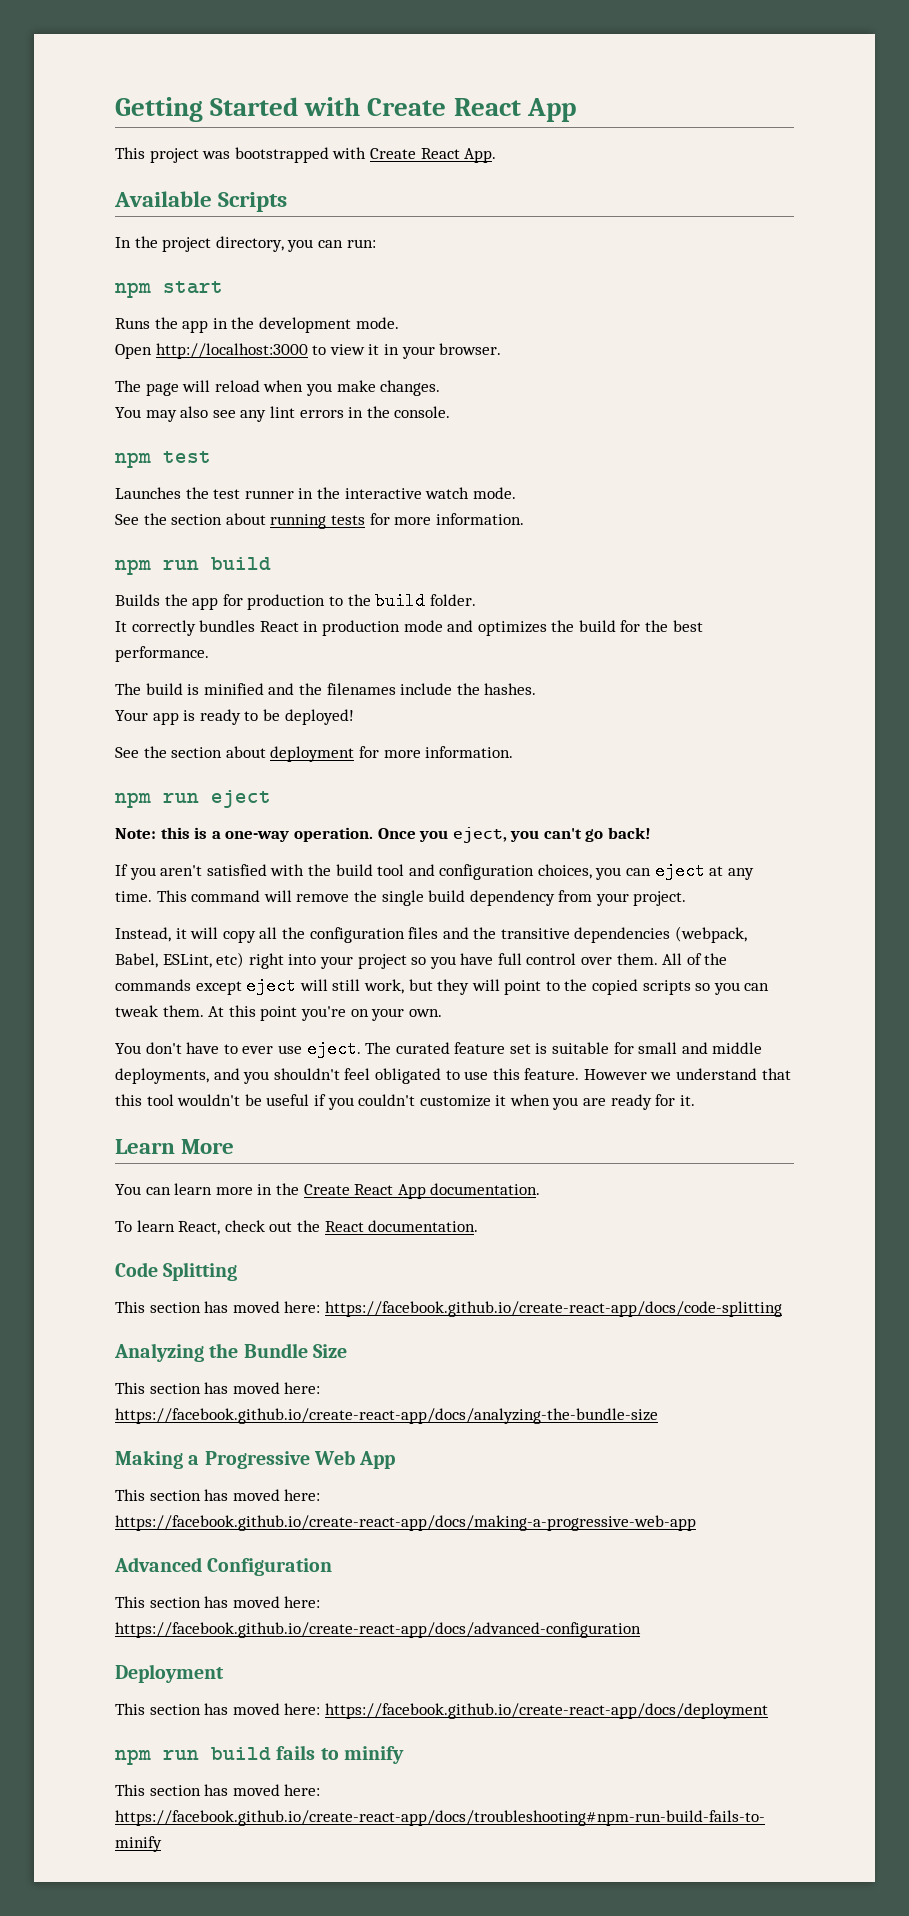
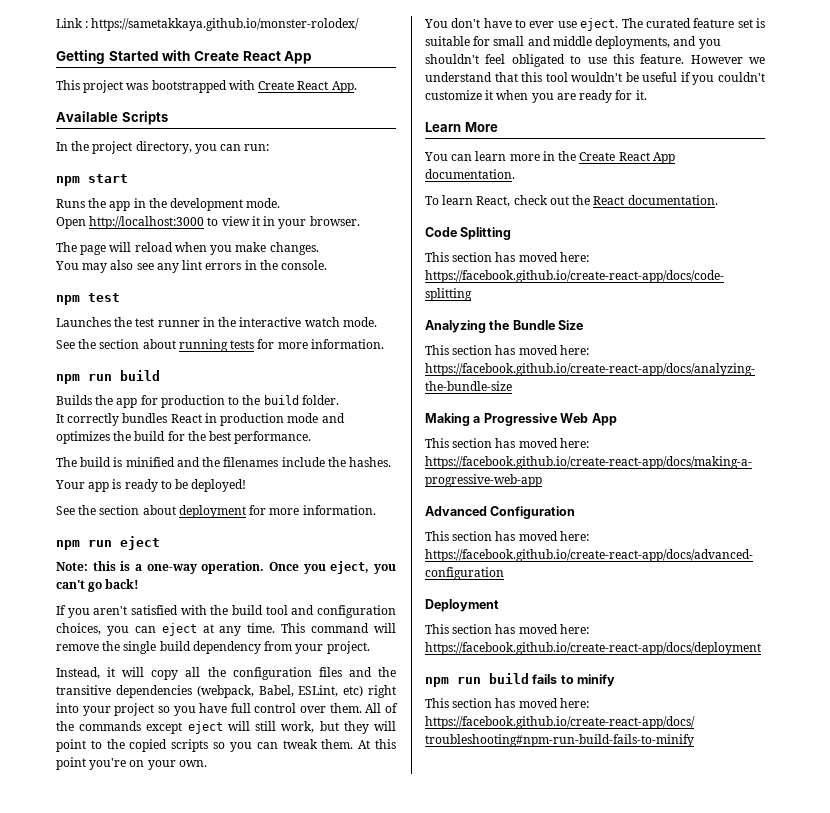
+ Link : https://sametakkaya.github.io/monster-rolodex/

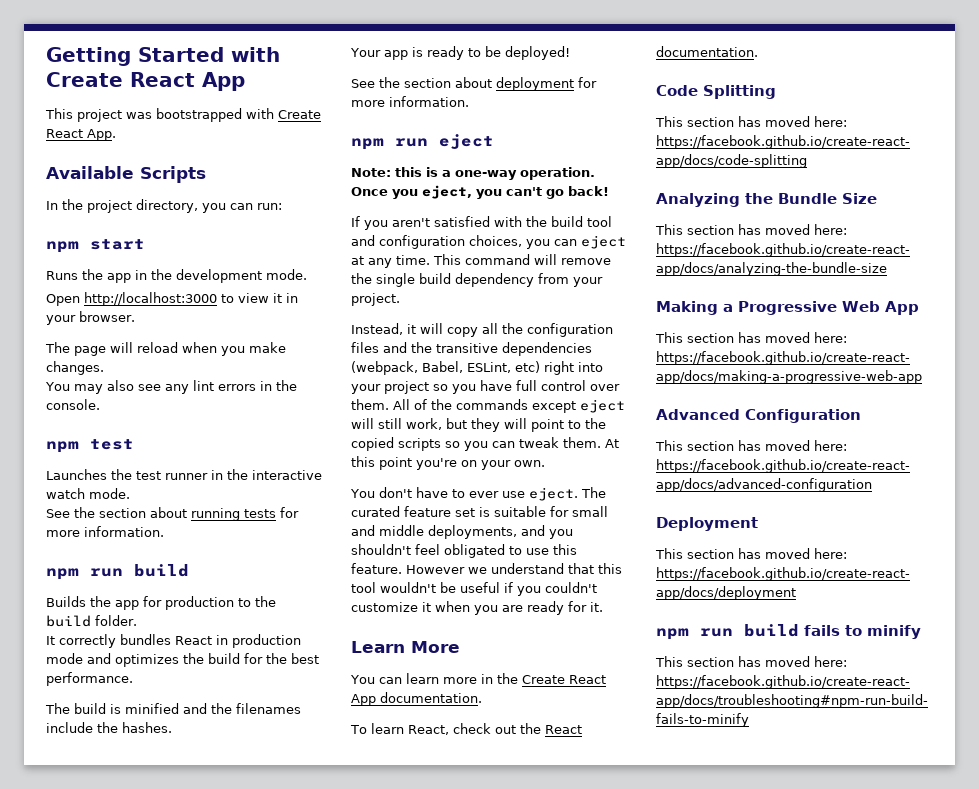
- Link : https://sametakkaya.github.io/monster-rolodex/

